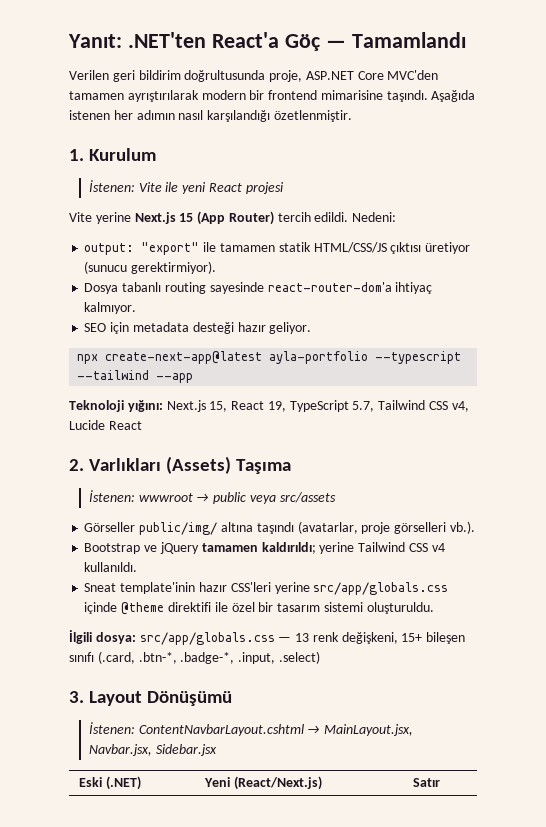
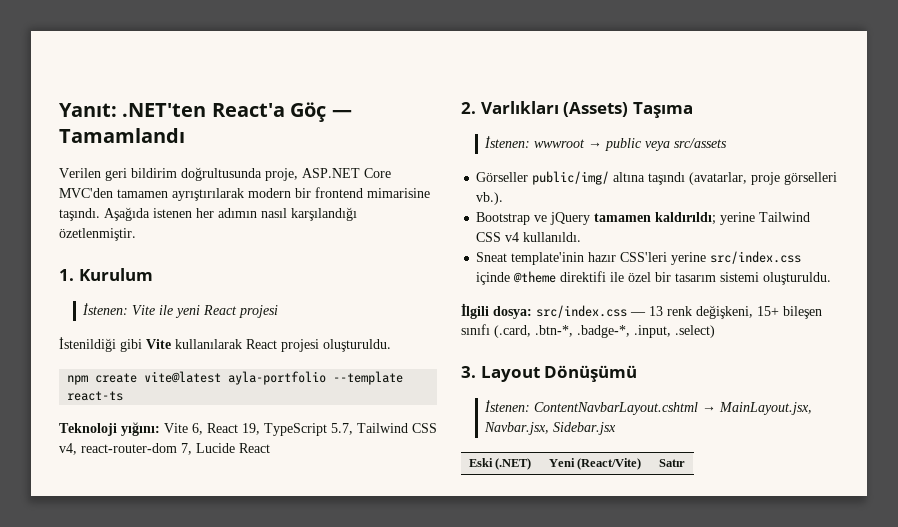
- Vite yerine Next.js 15 (App Router) tercih edildi. Nedeni:
- output: "export" ile tamamen statik HTML/CSS/JS çıktısı üretiyor (sunucu gerektirmiyor).
- Dosya tabanlı routing sayesinde react-router-dom'a ihtiyaç kalmıyor.
- SEO için metadata desteği hazır geliyor.
- npx create-next-app@latest ayla-portfolio --typescript --tailwind --app
+ İstenildiği gibi Vite kullanılarak React projesi oluşturuldu.
+ npm create vite@latest ayla-portfolio --template react-ts
- Teknoloji yığını: Next.js 15, React 19, TypeScript 5.7, Tailwind CSS v4, Lucide React
+ Teknoloji yığını: Vite 6, React 19, TypeScript 5.7, Tailwind CSS v4, react-router-dom 7, Lucide React
- Sneat template'inin hazır CSS'leri yerine src/app/globals.css içinde @theme direktifi ile özel bir tasarım sistemi oluşturuldu.
+ Sneat template'inin hazır CSS'leri yerine src/index.css içinde @theme direktifi ile özel bir tasarım sistemi oluşturuldu.
- İlgili dosya: src/app/globals.css — 13 renk değişkeni, 15+ bileşen sınıfı (.card, .btn-*, .badge-*, .input, .select)
+ İlgili dosya: src/index.css — 13 renk değişkeni, 15+ bileşen sınıfı (.card, .btn-*, .badge-*, .input, .select)
- Eski (.NET) | Yeni (React/Next.js) | Satır
+ Eski (.NET) | Yeni (React/Vite) | Satır

